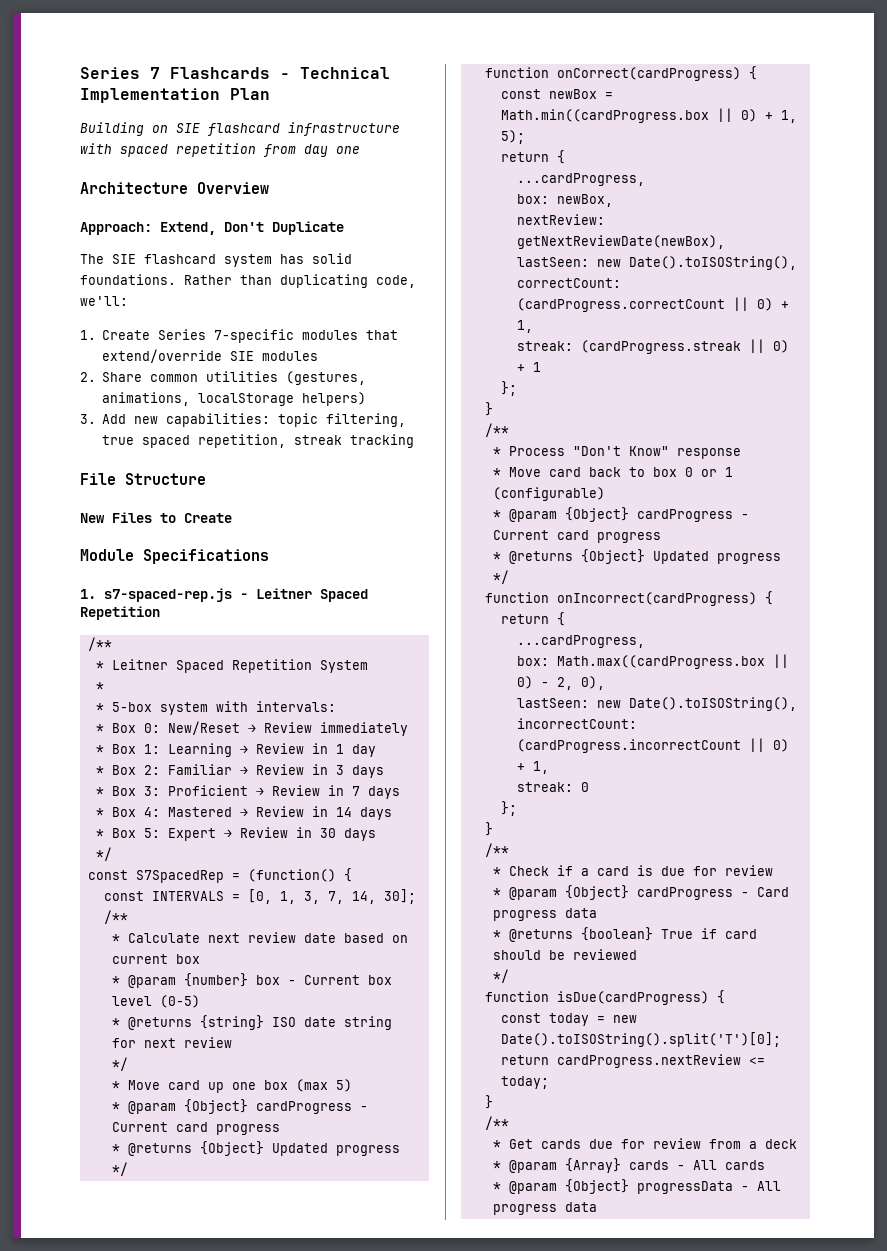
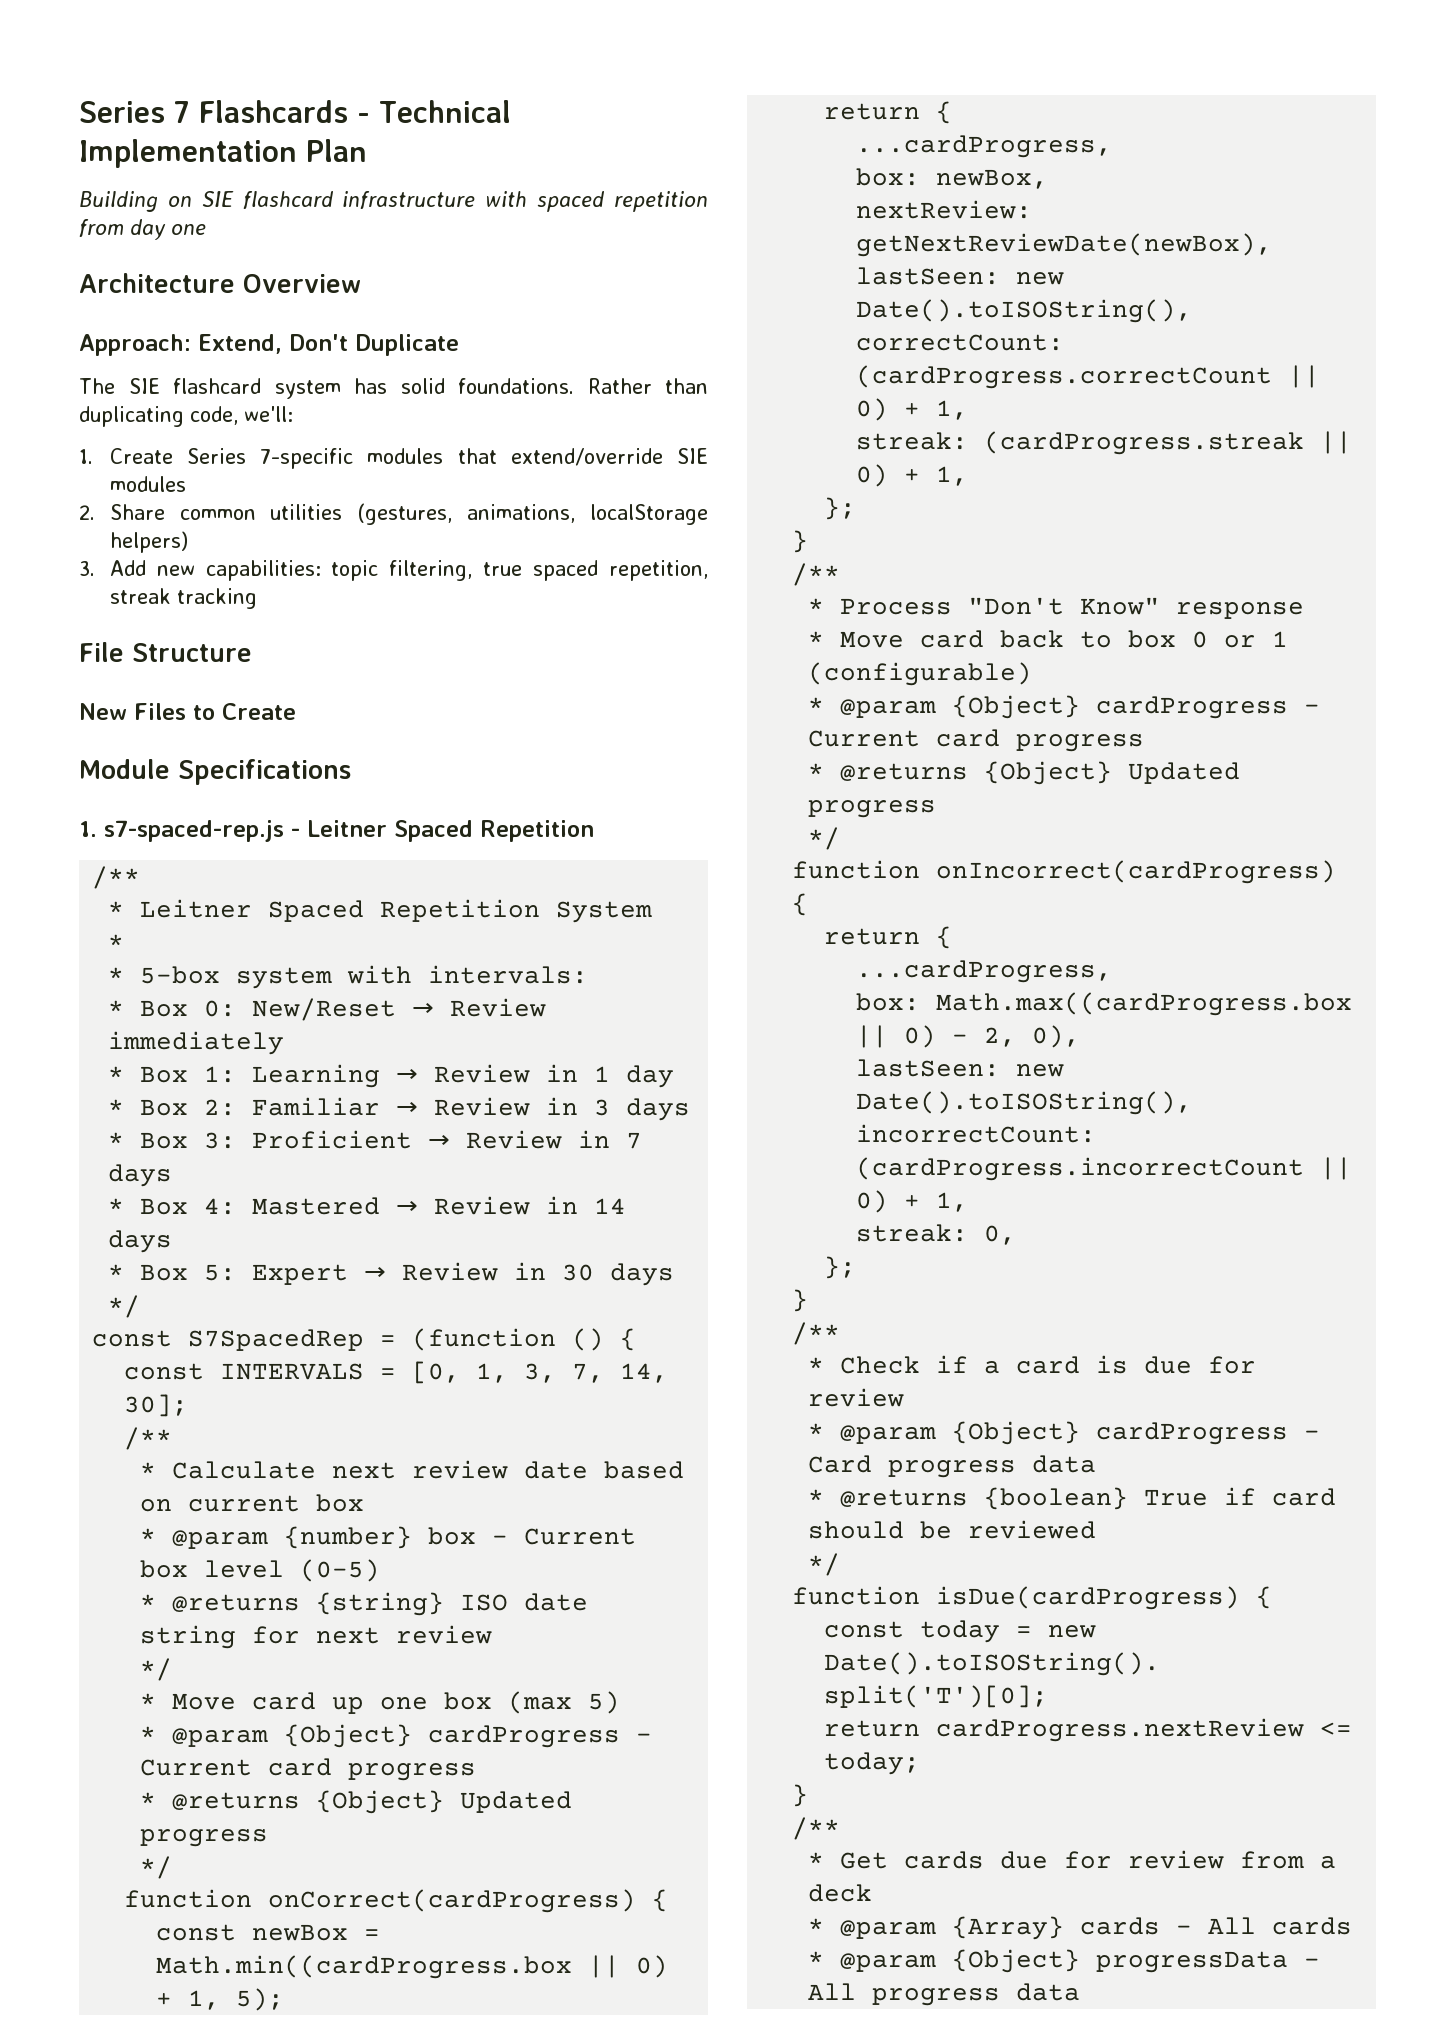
- const S7SpacedRep = (function() {
+ const S7SpacedRep = (function () {
- streak: (cardProgress.streak || 0) + 1
+ streak: (cardProgress.streak || 0) + 1,
- streak: 0
+ streak: 0,

